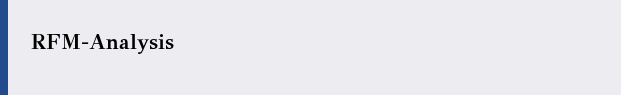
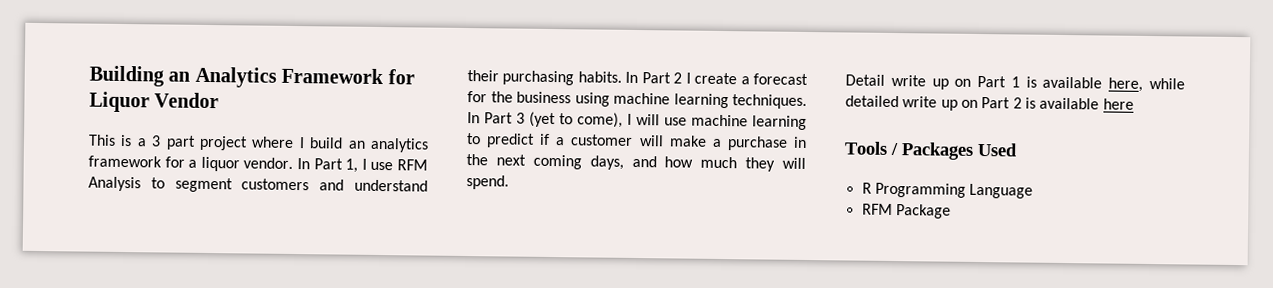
- RFM-Analysis
+ Building an Analytics Framework for Liquor Vendor
+ This is a 3 part project where I build an analytics framework for a liquor vendor. In Part 1, I use RFM Analysis to segment customers and understand their purchasing habits. In Part 2 I create a forecast for the business using machine learning techniques. In Part 3 (yet to come), I will use machine learning to predict if a customer will make a purchase in the next coming days, and how much they will spend.
+ Detail write up on Part 1 is available here, while detailed write up on Part 2 is available here
+ Tools / Packages Used
+ R Programming Language
+ RFM Package

